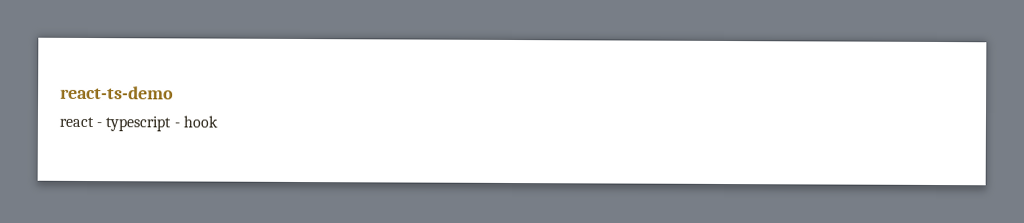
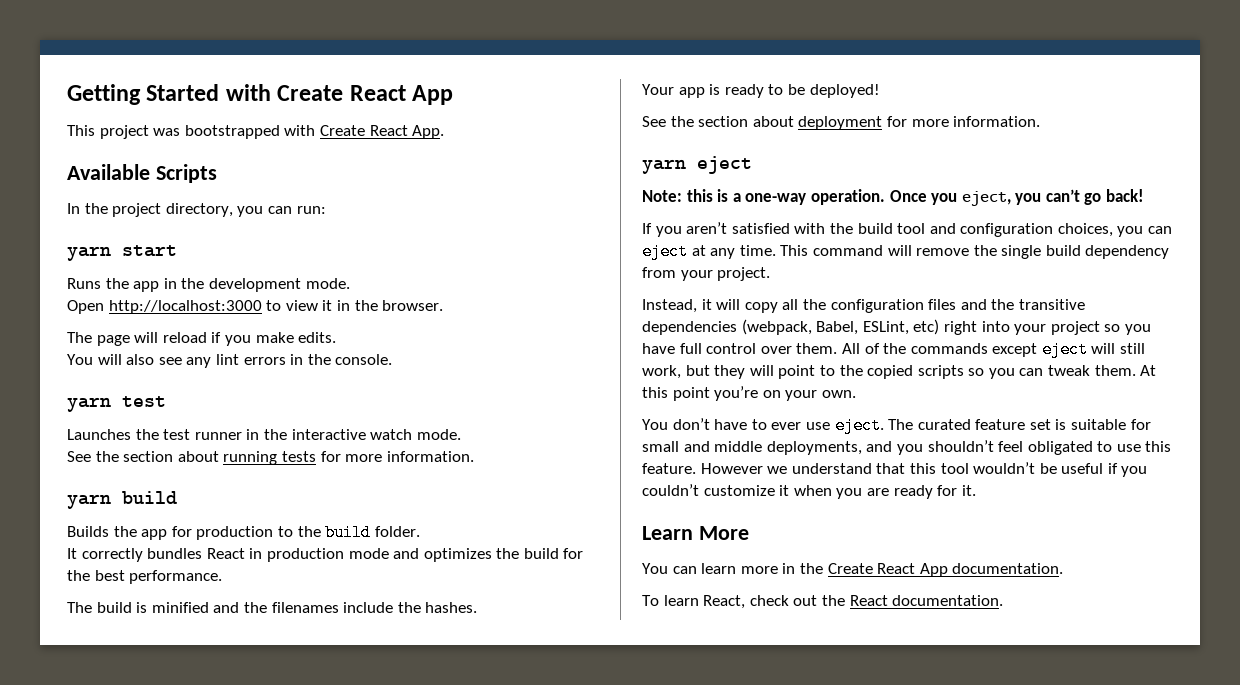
- react-ts-demo
- react - typescript - hook
+ Getting Started with Create React App
+ This project was bootstrapped with Create React App.
+ Available Scripts
+ In the project directory, you can run:
+ yarn start
+ Runs the app in the development mode.
+ Open http://localhost:3000 to view it in the browser.
+ The page will reload if you make edits.
+ You will also see any lint errors in the console.
+ yarn test
+ Launches the test runner in the interactive watch mode.
+ See the section about running tests for more information.
+ yarn build
+ Builds the app for production to the build folder.
+ It correctly bundles React in production mode and optimizes the build for the best performance.
+ The build is minified and the filenames include the hashes.
+ Your app is ready to be deployed!
+ See the section about deployment for more information.
+ yarn eject
+ Note: this is a one-way operation. Once you eject, you can’t go back!
+ If you aren’t satisfied with the build tool and configuration choices, you can eject at any time. This command will remove the single build dependency from your project.
+ Instead, it will copy all the configuration files and the transitive dependencies (webpack, Babel, ESLint, etc) right into your project so you have full control over them. All of the commands except eject will still work, but they will point to the copied scripts so you can tweak them. At this point you’re on your own.
+ You don’t have to ever use eject. The curated feature set is suitable for small and middle deployments, and you shouldn’t feel obligated to use this feature. However we understand that this tool wouldn’t be useful if you couldn’t customize it when you are ready for it.
+ Learn More
+ You can learn more in the Create React App documentation.
+ To learn React, check out the React documentation.

